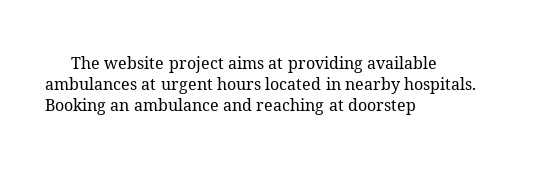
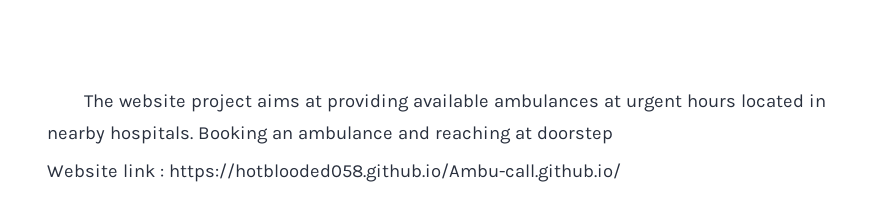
+ Website link : https://hotblooded058.github.io/Ambu-call.github.io/

